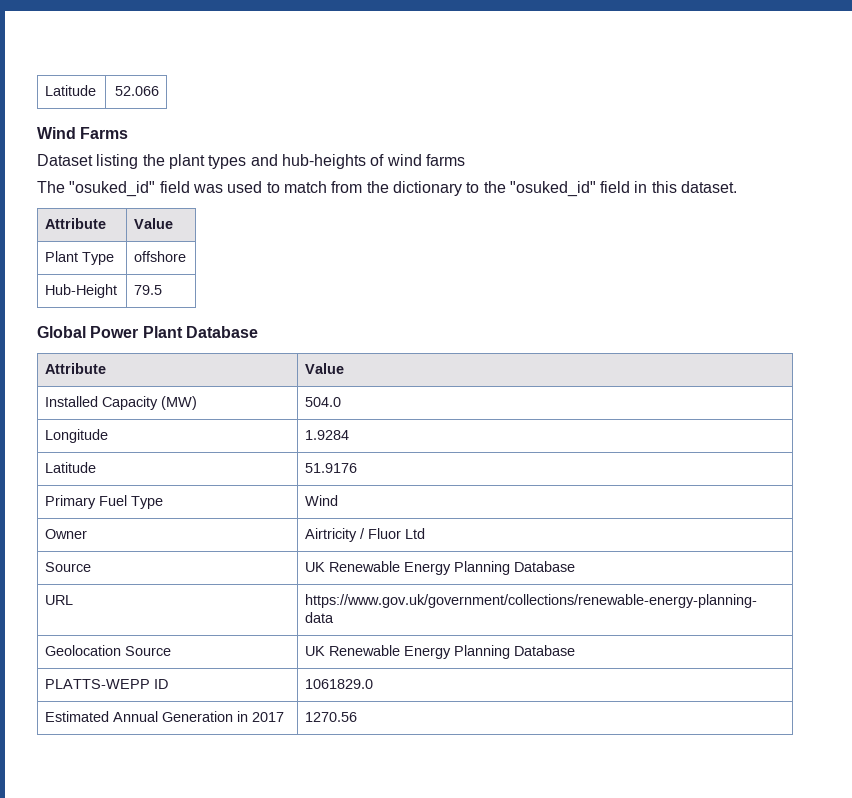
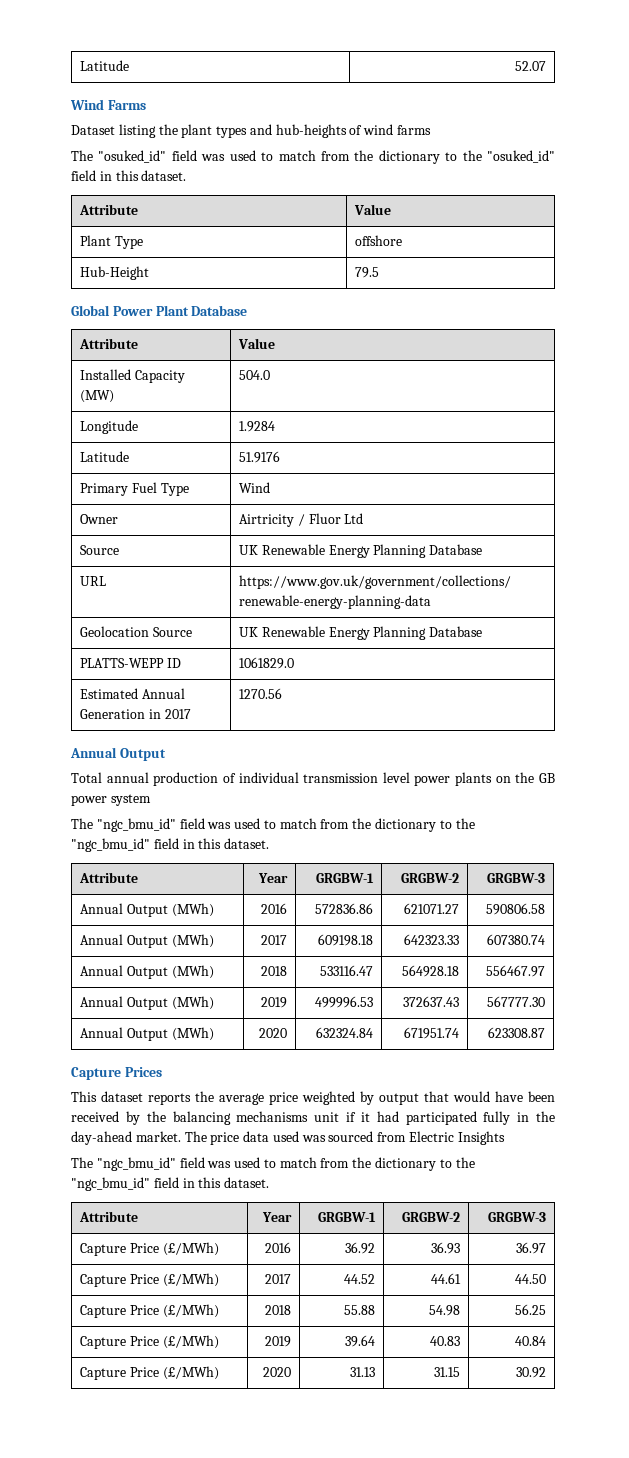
- Latitude | 52.066
+ Latitude | 52.07
  Estimated Annual Generation in 2017 | 1270.56
+ Annual Output
+ Total annual production of individual transmission level power plants on the GB power system
+ The "ngc_bmu_id" field was used to match from the dictionary to the "ngc_bmu_id" field in this dataset.
+ Attribute | Year | GRGBW-1 | GRGBW-2 | GRGBW-3
+ Annual Output (MWh) | 2016 | 572836.86 | 621071.27 | 590806.58
+ Annual Output (MWh) | 2017 | 609198.18 | 642323.33 | 607380.74
+ Annual Output (MWh) | 2018 | 533116.47 | 564928.18 | 556467.97
+ Annual Output (MWh) | 2019 | 499996.53 | 372637.43 | 567777.30
+ Annual Output (MWh) | 2020 | 632324.84 | 671951.74 | 623308.87
+ Capture Prices
+ This dataset reports the average price weighted by output that would have been received by the balancing mechanisms unit if it had participated fully in the day-ahead market. The price data used was sourced from Electric Insights
+ The "ngc_bmu_id" field was used to match from the dictionary to the "ngc_bmu_id" field in this dataset.
+ Attribute | Year | GRGBW-1 | GRGBW-2 | GRGBW-3
+ Capture Price (£/MWh) | 2016 | 36.92 | 36.93 | 36.97
+ Capture Price (£/MWh) | 2017 | 44.52 | 44.61 | 44.50
+ Capture Price (£/MWh) | 2018 | 55.88 | 54.98 | 56.25
+ Capture Price (£/MWh) | 2019 | 39.64 | 40.83 | 40.84
+ Capture Price (£/MWh) | 2020 | 31.13 | 31.15 | 30.92

